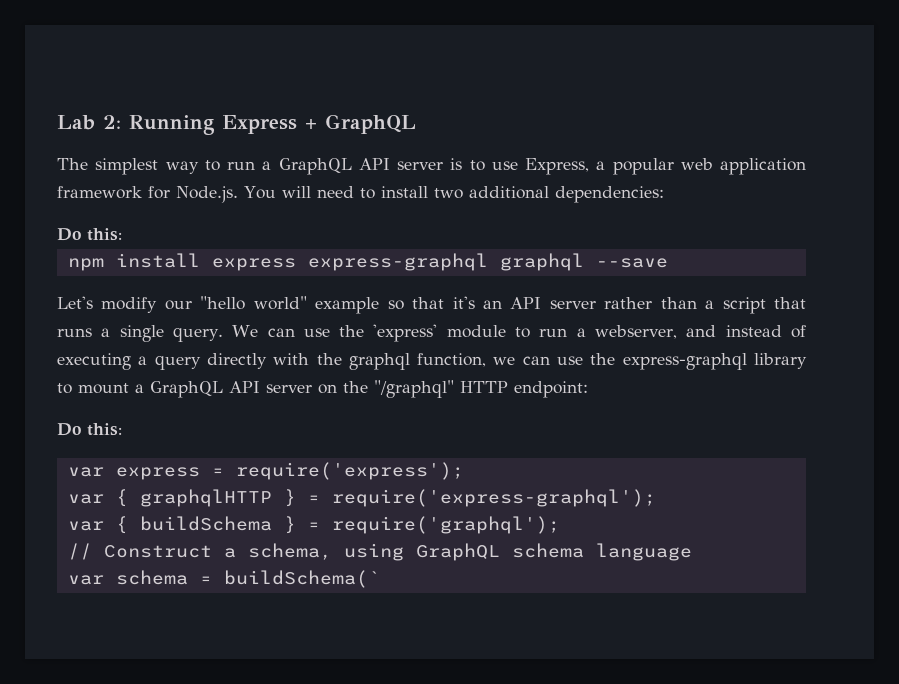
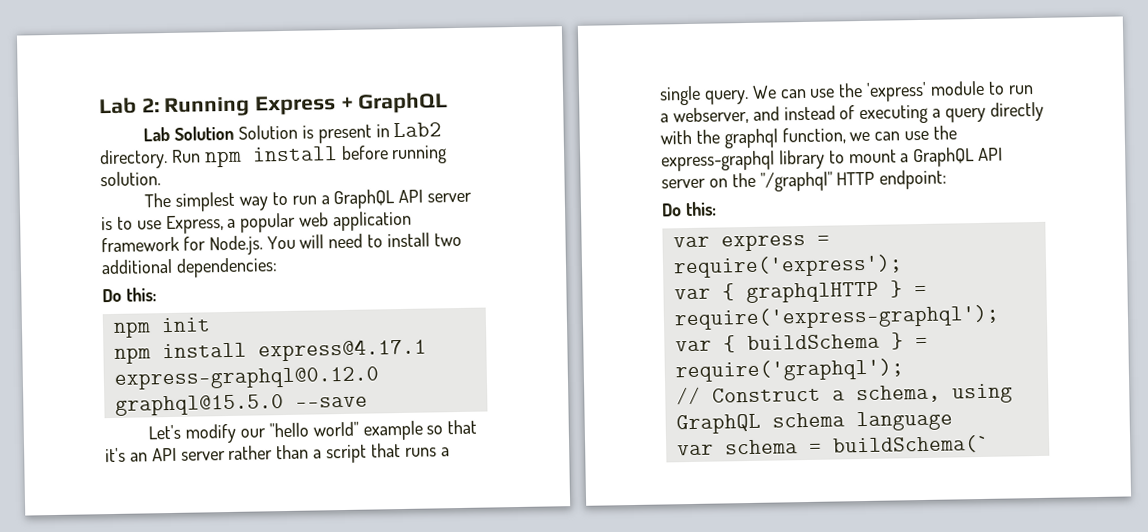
+ Lab Solution Solution is present in Lab2 directory. Run npm install before running solution.
- npm install express express-graphql graphql --save
+ npm init
+ npm install express@4.17.1 express-graphql@0.12.0 graphql@15.5.0 --save

